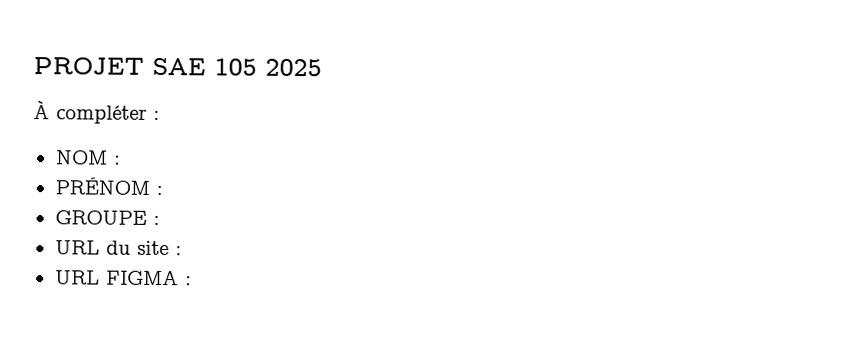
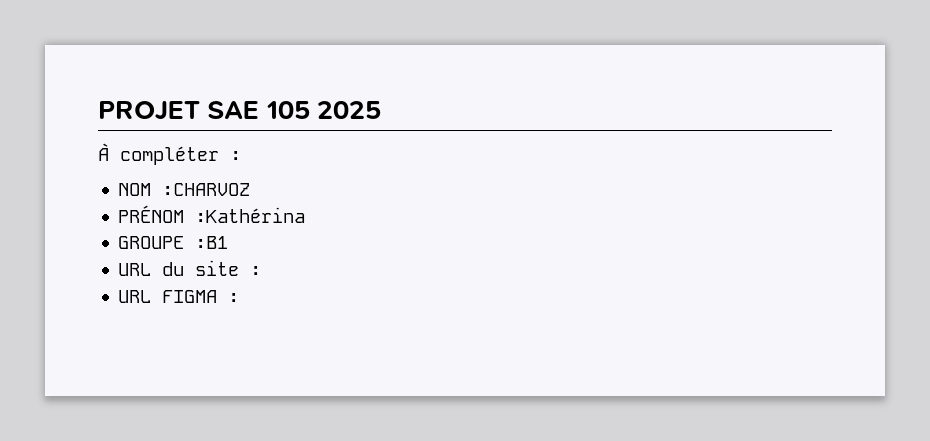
- NOM :
+ NOM :CHARVOZ
- PRÉNOM :
+ PRÉNOM :Kathérina
- GROUPE :
+ GROUPE :B1

